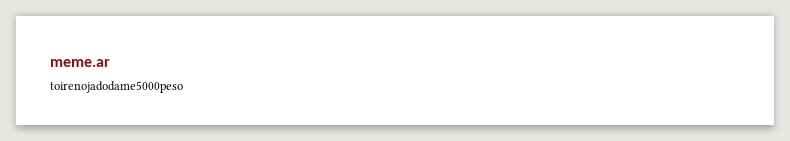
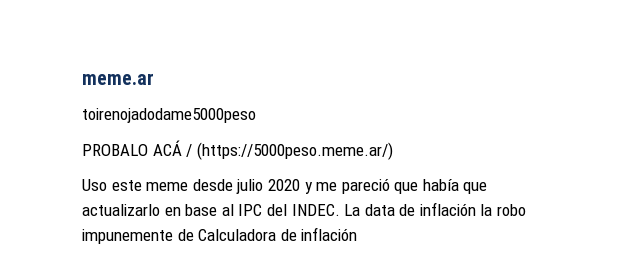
+ PROBALO ACÁ / (https://5000peso.meme.ar/)
+ Uso este meme desde julio 2020 y me pareció que había que actualizarlo en base al IPC del INDEC. La data de inflación la robo impunemente de Calculadora de inflación

